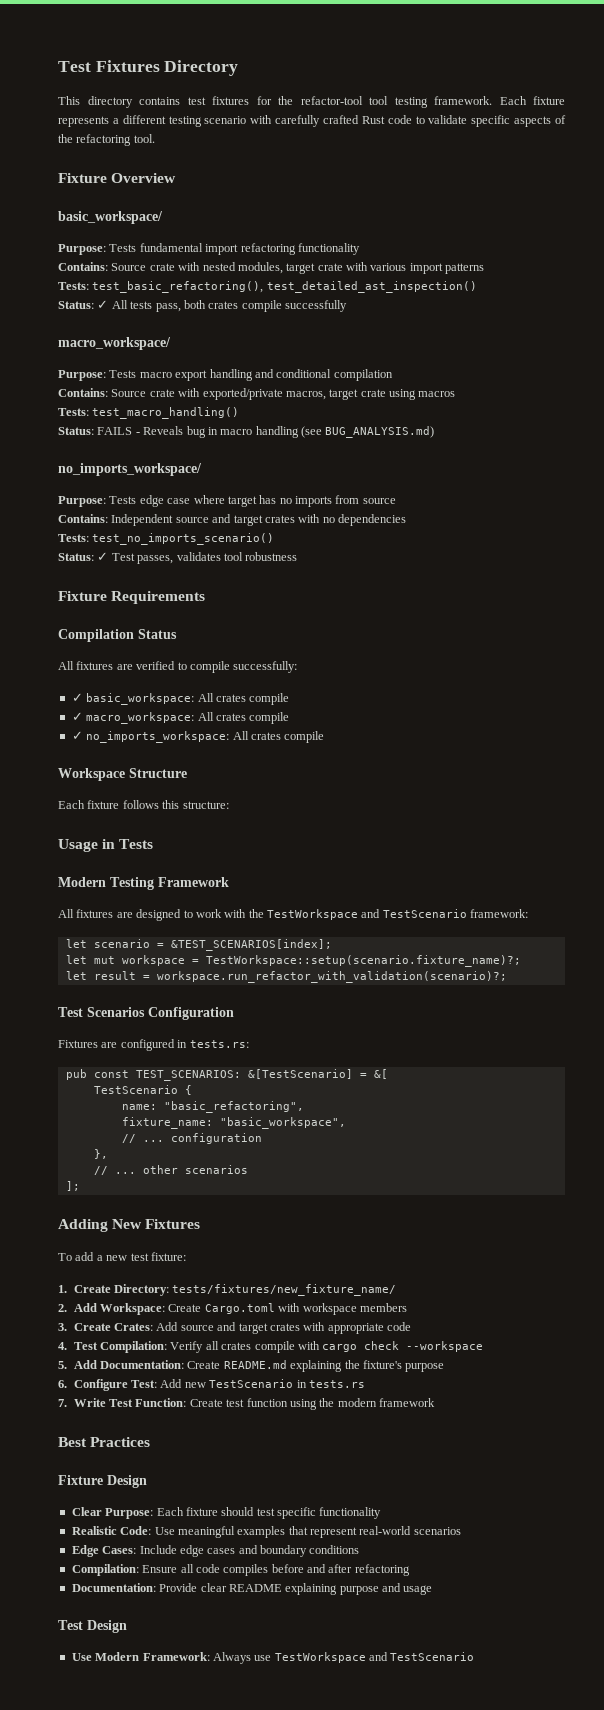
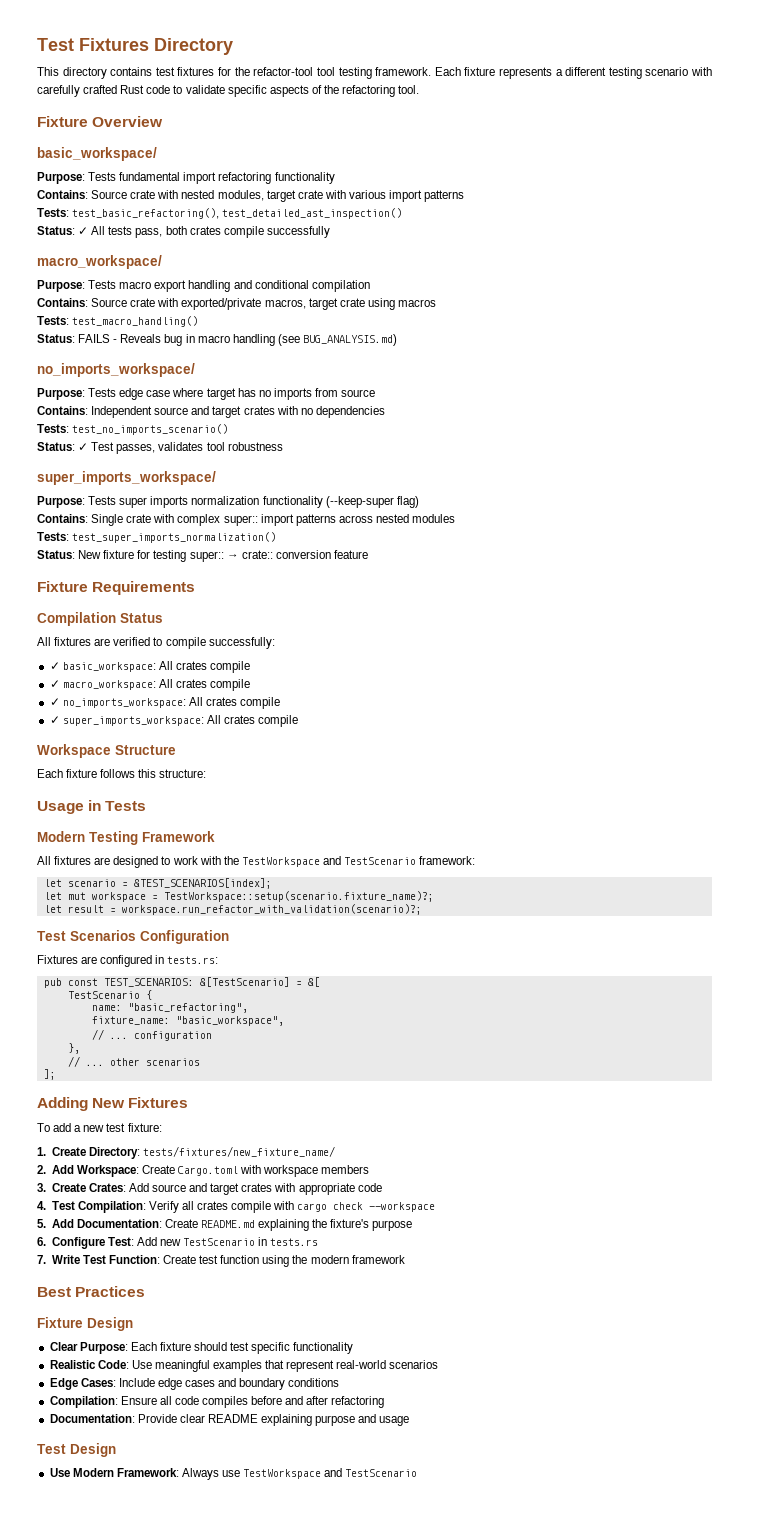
+ super_imports_workspace/
+ Purpose: Tests super imports normalization functionality (--keep-super flag)
+ Contains: Single crate with complex super:: import patterns across nested modules
+ Tests: test_super_imports_normalization()
+ Status: New fixture for testing super:: → crate:: conversion feature
+ ✓ super_imports_workspace: All crates compile

